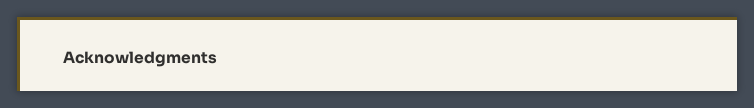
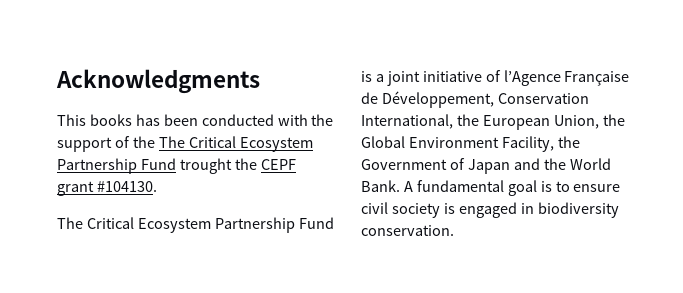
+ This books has been conducted with the support of the The Critical Ecosystem Partnership Fund trought the CEPF grant #104130.
+ The Critical Ecosystem Partnership Fund is a joint initiative of l’Agence Française de Développement, Conservation International, the European Union, the Global Environment Facility, the Government of Japan and the World Bank. A fundamental goal is to ensure civil society is engaged in biodiversity conservation.

